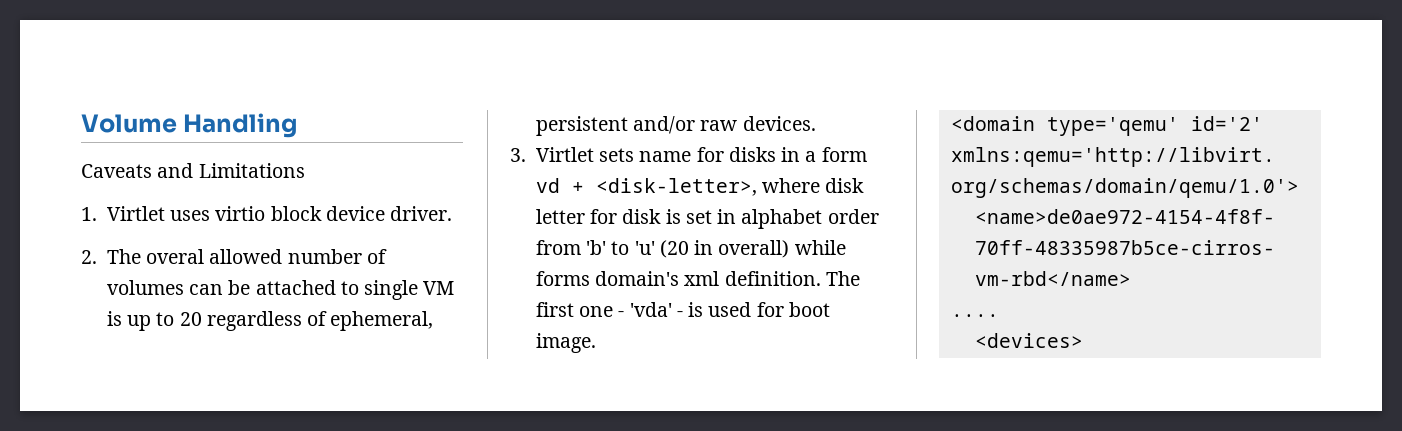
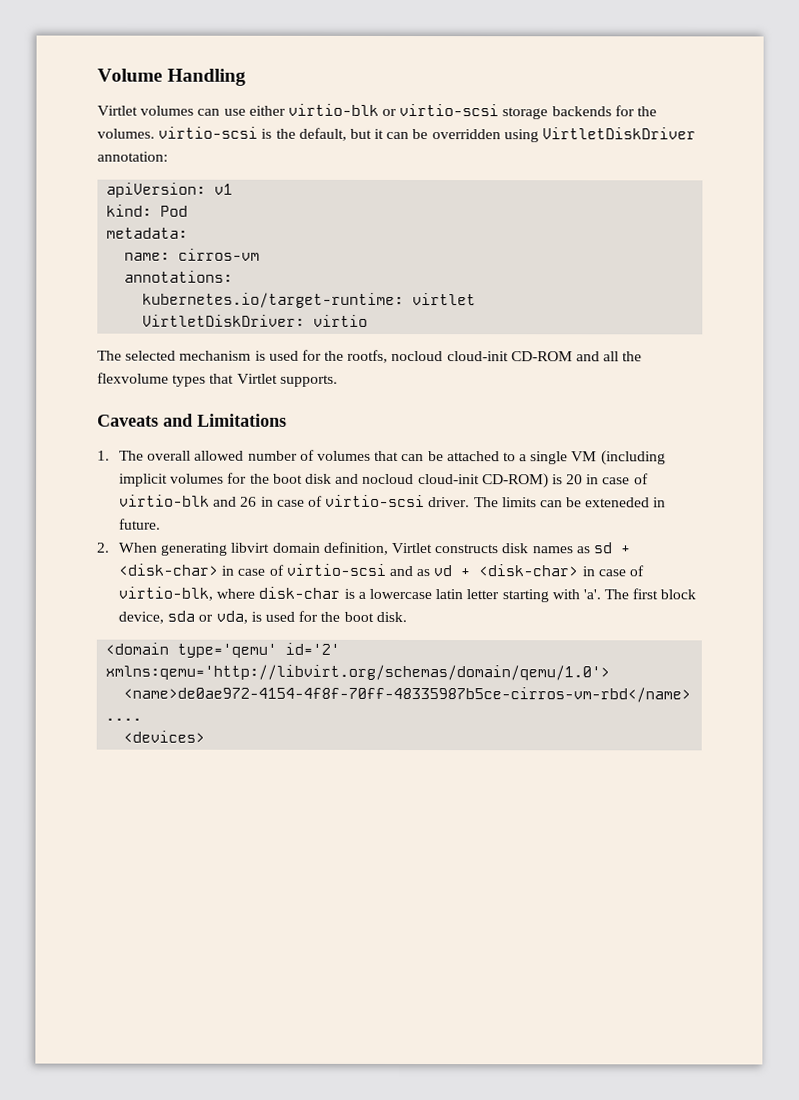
+ Virtlet volumes can use either virtio-blk or virtio-scsi storage backends for the volumes. virtio-scsi is the default, but it can be overridden using VirtletDiskDriver annotation:
+ apiVersion: v1
+ kind: Pod
+ metadata:
+ name: cirros-vm
+ annotations:
+ kubernetes.io/target-runtime: virtlet
+ VirtletDiskDriver: virtio
+ The selected mechanism is used for the rootfs, nocloud cloud-init CD-ROM and all the flexvolume types that Virtlet supports.
  Caveats and Limitations
- 1. Virtlet uses virtio block device driver.
- 2. The overal allowed number of volumes can be attached to single VM is up to 20 regardless of ephemeral, persistent and/or raw devices.
- 3. Virtlet sets name for disks in a form vd + <disk-letter>, where disk letter for disk is set in alphabet order from 'b' to 'u' (20 in overall) while forms domain's xml definition. The first one - 'vda' - is used for boot image.
+ 1. The overall allowed number of volumes that can be attached to a single VM (including implicit volumes for the boot disk and nocloud cloud-init CD-ROM) is 20 in case of virtio-blk and 26 in case of virtio-scsi driver. The limits can be exteneded in future.
+ 2. When generating libvirt domain definition, Virtlet constructs disk names as sd + <disk-char> in case of virtio-scsi and as vd + <disk-char> in case of virtio-blk, where disk-char is a lowercase latin letter starting with 'a'. The first block device, sda or vda, is used for the boot disk.

